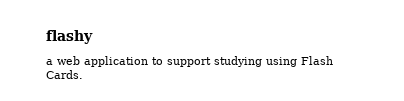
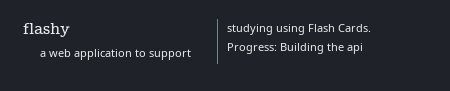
+ Progress: Building the api

